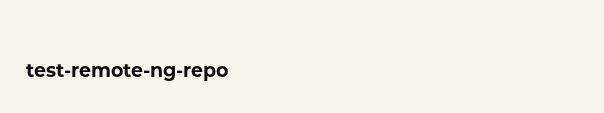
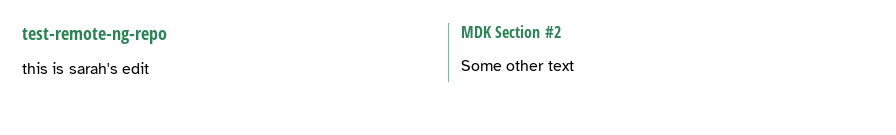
+ this is sarah's edit
+ MDK Section #2
+ Some other text

